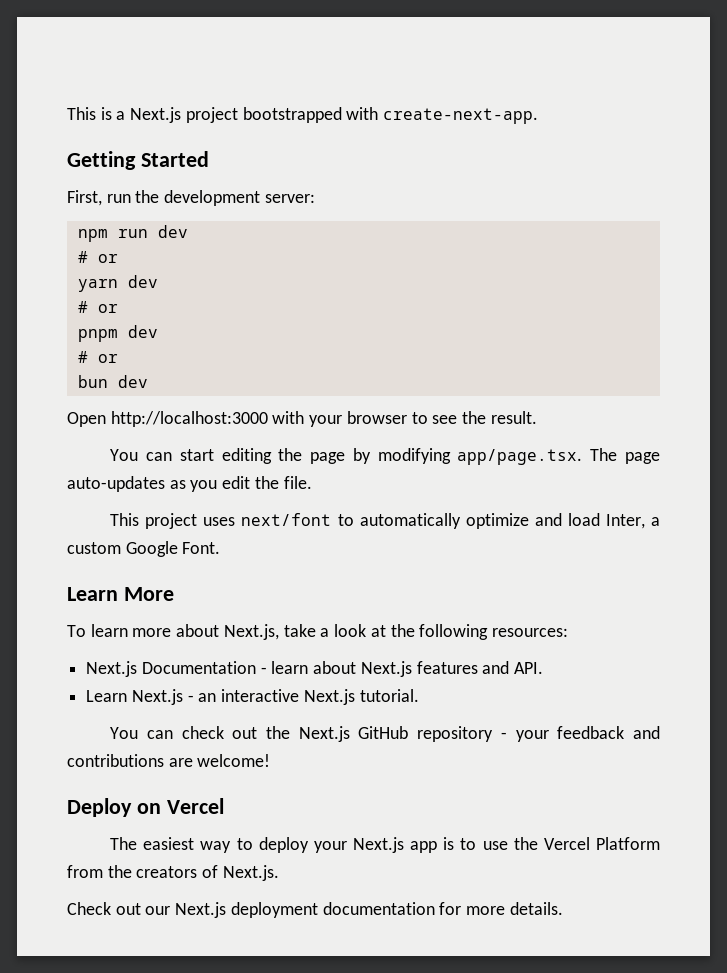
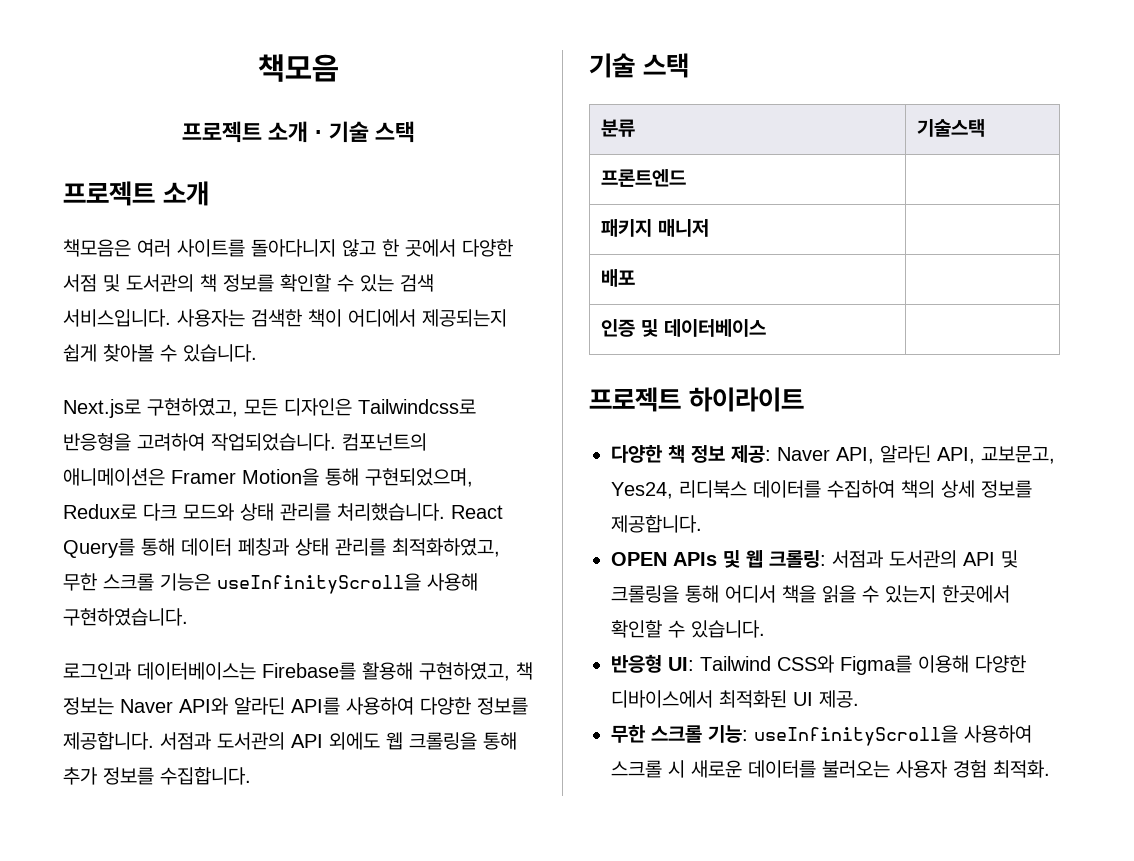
- This is a Next.js project bootstrapped with create-next-app.
- Getting Started
- First, run the development server:
- npm run dev
- # or
- yarn dev
- # or
- pnpm dev
- # or
- bun dev
- Open http://localhost:3000 with your browser to see the result.
- You can start editing the page by modifying app/page.tsx. The page auto-updates as you edit the file.
- This project uses next/font to automatically optimize and load Inter, a custom Google Font.
- Learn More
- To learn more about Next.js, take a look at the following resources:
- Next.js Documentation - learn about Next.js features and API.
- Learn Next.js - an interactive Next.js tutorial.
- You can check out the Next.js GitHub repository - your feedback and contributions are welcome!
- Deploy on Vercel
- The easiest way to deploy your Next.js app is to use the Vercel Platform from the creators of Next.js.
- Check out our Next.js deployment documentation for more details.
+ 책모음
+ 프로젝트 소개 · 기술 스택
+ 프로젝트 소개
+ 책모음은 여러 사이트를 돌아다니지 않고 한 곳에서 다양한 서점 및 도서관의 책 정보를 확인할 수 있는 검색 서비스입니다. 사용자는 검색한 책이 어디에서 제공되는지 쉽게 찾아볼 수 있습니다.
+ Next.js로 구현하였고, 모든 디자인은 Tailwindcss로 반응형을 고려하여 작업되었습니다. 컴포넌트의 애니메이션은 Framer Motion을 통해 구현되었으며, Redux로 다크 모드와 상태 관리를 처리했습니다. React Query를 통해 데이터 페칭과 상태 관리를 최적화하였고, 무한 스크롤 기능은 useInfinityScroll을 사용해 구현하였습니다.
+ 로그인과 데이터베이스는 Firebase를 활용해 구현하였고, 책 정보는 Naver API와 알라딘 API를 사용하여 다양한 정보를 제공합니다. 서점과 도서관의 API 외에도 웹 크롤링을 통해 추가 정보를 수집합니다.
+ 기술 스택
+ 분류 | 기술스택
+ 프론트엔드 |
+ 패키지 매니저 |
+ 배포 |
+ 인증 및 데이터베이스 |
+ 프로젝트 하이라이트
+ 다양한 책 정보 제공: Naver API, 알라딘 API, 교보문고, Yes24, 리디북스 데이터를 수집하여 책의 상세 정보를 제공합니다.
+ OPEN APIs 및 웹 크롤링: 서점과 도서관의 API 및 크롤링을 통해 어디서 책을 읽을 수 있는지 한곳에서 확인할 수 있습니다.
+ 반응형 UI: Tailwind CSS와 Figma를 이용해 다양한 디바이스에서 최적화된 UI 제공.
+ 무한 스크롤 기능: useInfinityScroll을 사용하여 스크롤 시 새로운 데이터를 불러오는 사용자 경험 최적화.

